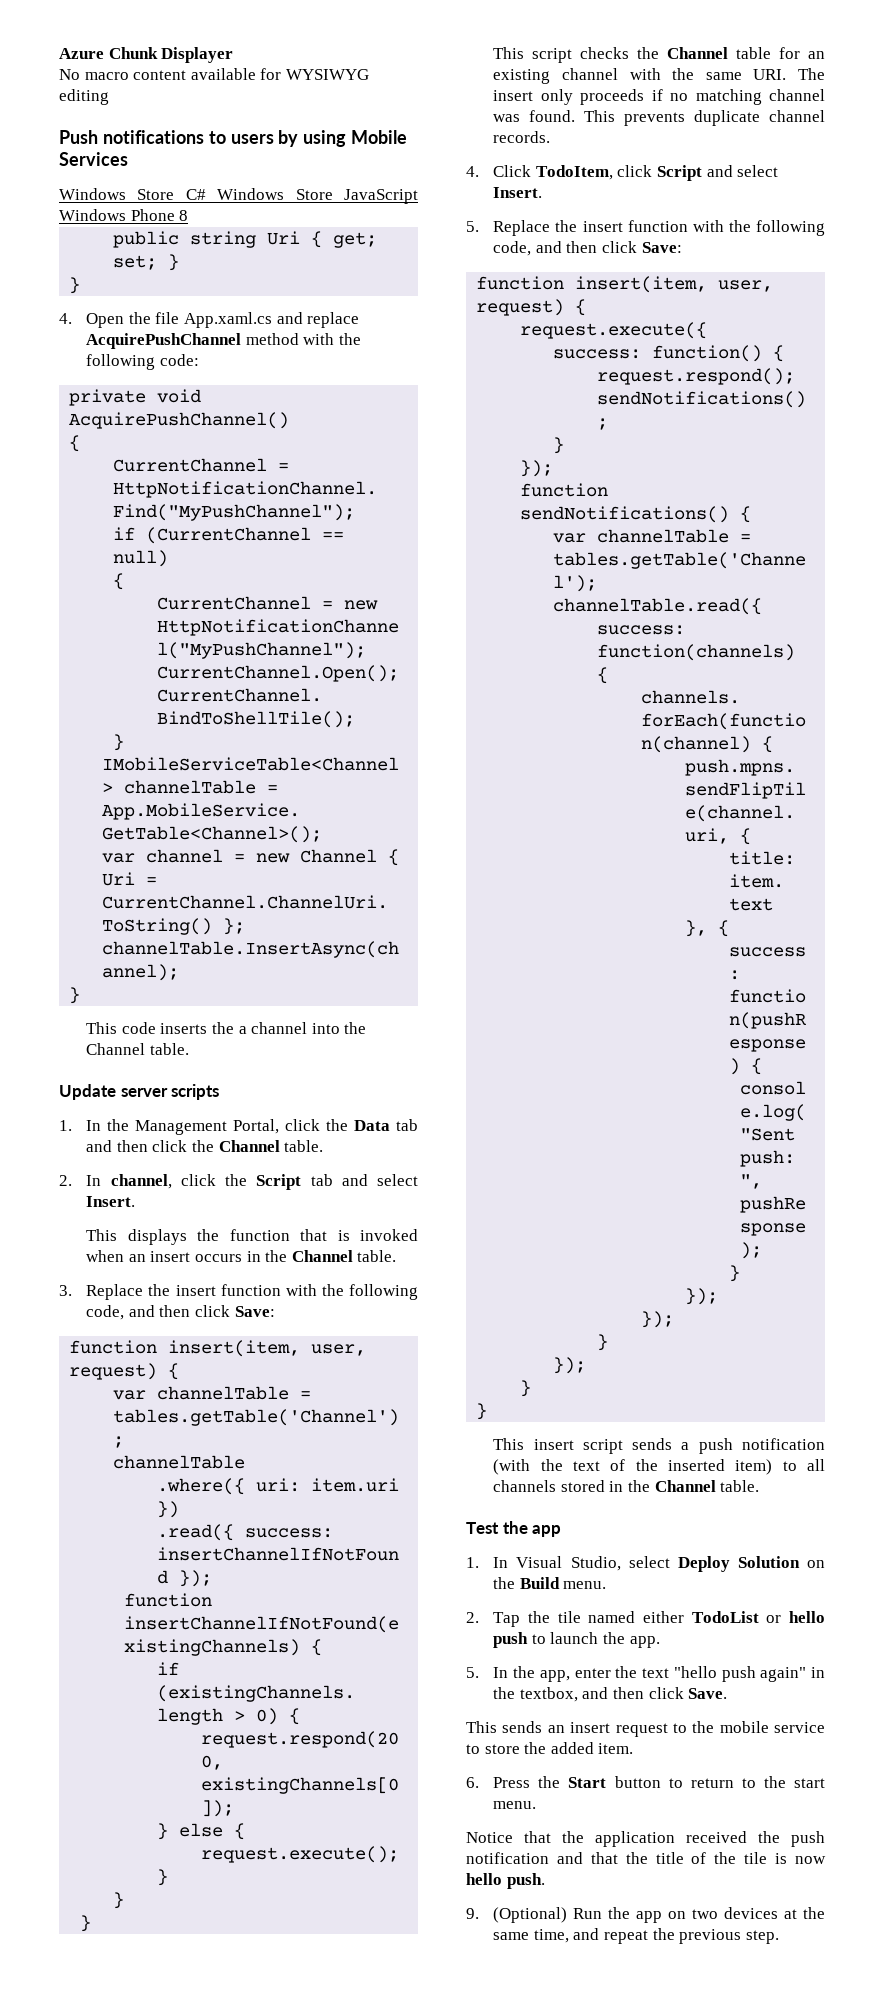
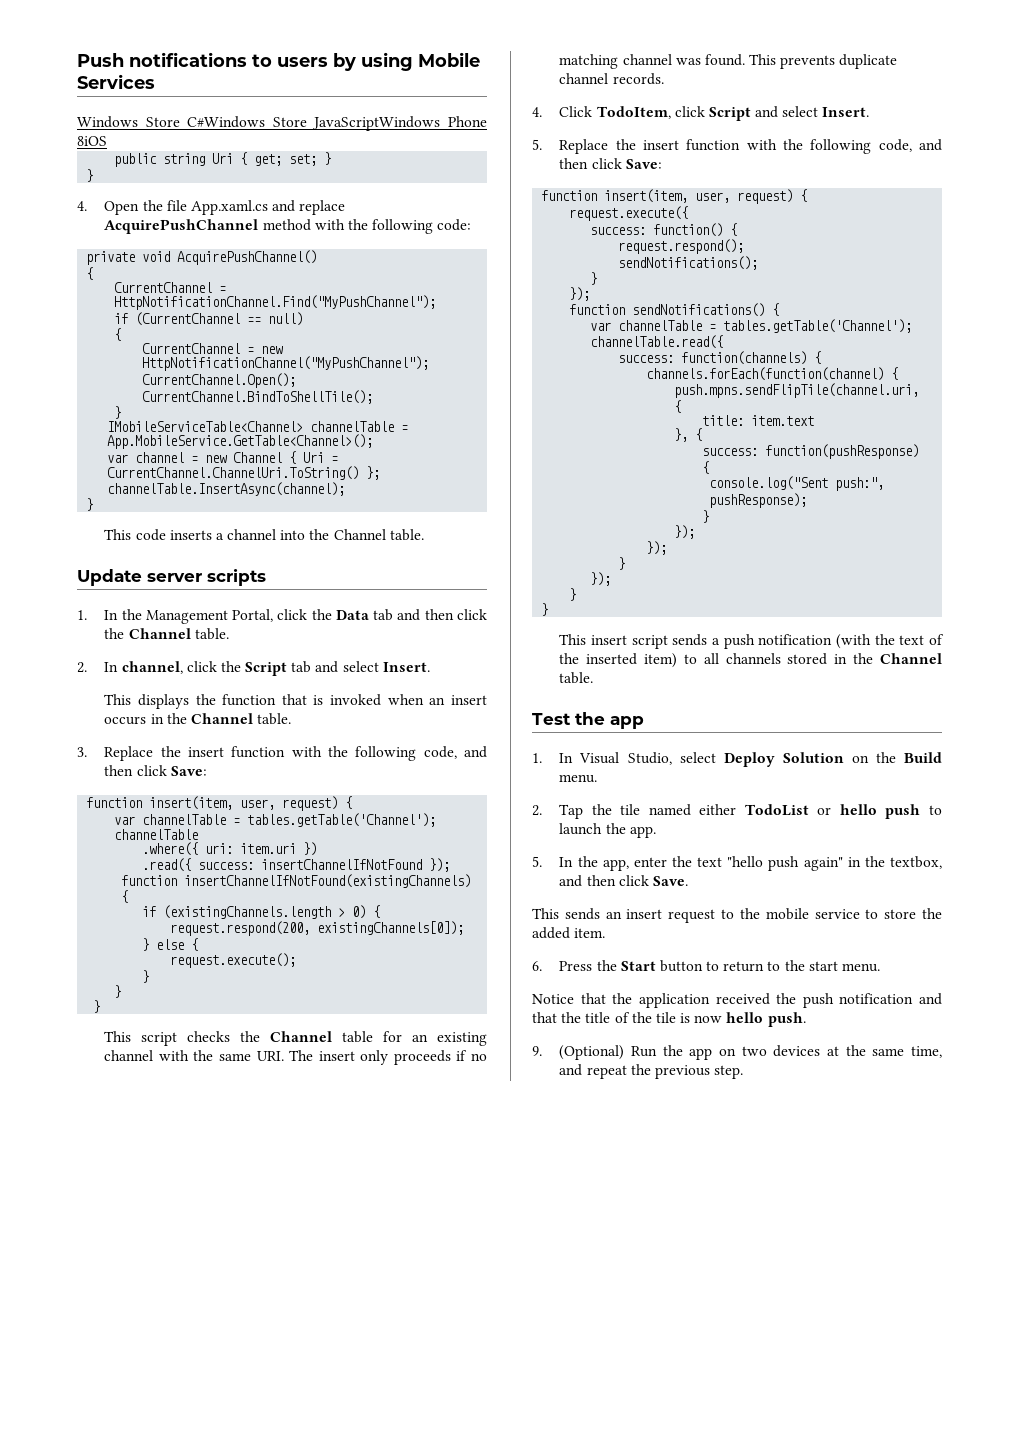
- Azure Chunk Displayer
- No macro content available for WYSIWYG editing
- Windows Store C# Windows Store JavaScript Windows Phone 8
+ Windows Store C#Windows Store JavaScriptWindows Phone 8iOS
- This code inserts the a channel into the Channel table.
+ This code inserts a channel into the Channel table.

